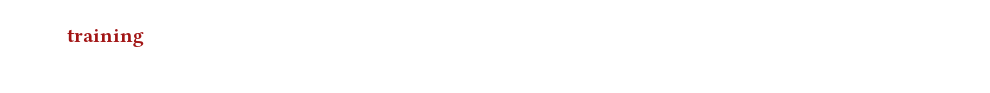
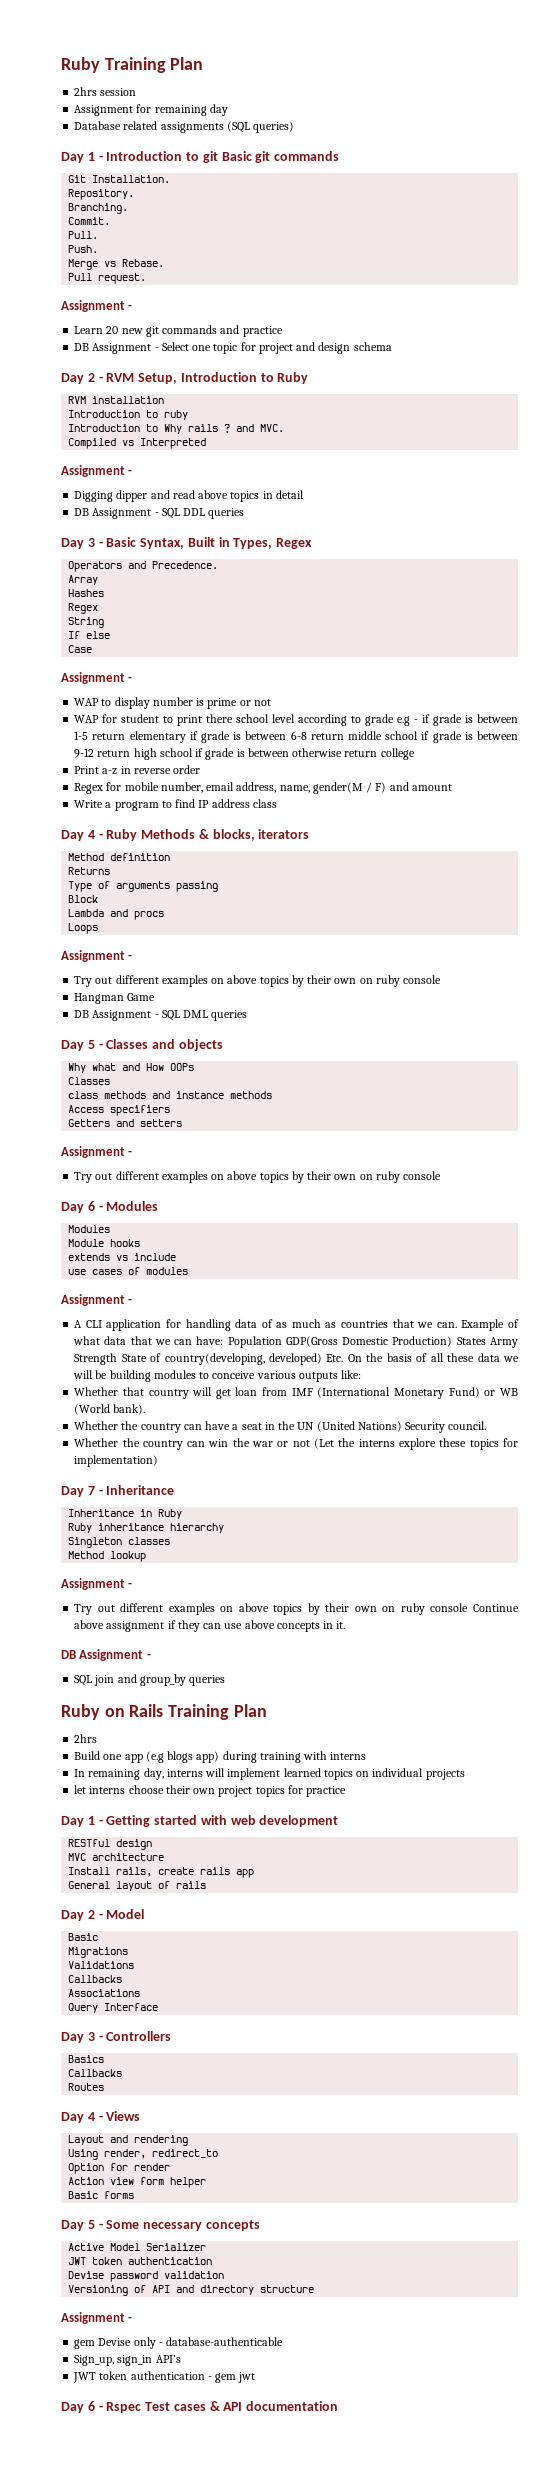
- training
+ Ruby Training Plan
+ 2hrs session
+ Assignment for remaining day
+ Database related assignments (SQL queries)
+ Day 1 - Introduction to git Basic git commands
+ Git Installation.
+ Repository.
+ Branching.
+ Commit.
+ Pull.
+ Push.
+ Merge vs Rebase.
+ Pull request.
+ Assignment -
+ Learn 20 new git commands and practice
+ DB Assignment - Select one topic for project and design schema
+ Day 2 - RVM Setup, Introduction to Ruby
+ RVM installation
+ Introduction to ruby
+ Introduction to Why rails ? and MVC.
+ Compiled vs Interpreted
+ Assignment -
+ Digging dipper and read above topics in detail
+ DB Assignment - SQL DDL queries
+ Day 3 - Basic Syntax, Built in Types, Regex
+ Operators and Precedence.
+ Array
+ Hashes
+ Regex
+ String
+ If else
+ Case
+ Assignment -
+ WAP to display number is prime or not
+ WAP for student to print there school level according to grade e.g - if grade is between 1-5 return elementary if grade is between 6-8 return middle school if grade is between 9-12 return high school if grade is between otherwise return college
+ Print a-z in reverse order
+ Regex for mobile number, email address, name, gender(M / F) and amount
+ Write a program to find IP address class
+ Day 4 - Ruby Methods & blocks, iterators
+ Method definition
+ Returns
+ Type of arguments passing
+ Block
+ Lambda and procs
+ Loops
+ Assignment -
+ Try out different examples on above topics by their own on ruby console
+ Hangman Game
+ DB Assignment - SQL DML queries
+ Day 5 - Classes and objects
+ Why what and How OOPs
+ Classes
+ class methods and instance methods
+ Access specifiers
+ Getters and setters
+ Assignment -
+ Try out different examples on above topics by their own on ruby console
+ Day 6 - Modules
+ Modules
+ Module hooks
+ extends vs include
+ use cases of modules
+ Assignment -
+ A CLI application for handling data of as much as countries that we can. Example of what data that we can have: Population GDP(Gross Domestic Production) States Army Strength State of country(developing, developed) Etc. On the basis of all these data we will be building modules to conceive various outputs like:
+ Whether that country will get loan from IMF (International Monetary Fund) or WB (World bank).
+ Whether the country can have a seat in the UN (United Nations) Security council.
+ Whether the country can win the war or not (Let the interns explore these topics for implementation)
+ Day 7 - Inheritance
+ Inheritance in Ruby
+ Ruby inheritance hierarchy
+ Singleton classes
+ Method lookup
+ Assignment -
+ Try out different examples on above topics by their own on ruby console Continue above assignment if they can use above concepts in it.
+ DB Assignment -
+ SQL join and group_by queries
+ Ruby on Rails Training Plan
+ 2hrs
+ Build one app (e.g blogs app) during training with interns
+ In remaining day, interns will implement learned topics on individual projects
+ let interns choose their own project topics for practice
+ Day 1 - Getting started with web development
+ RESTful design
+ MVC architecture
+ Install rails, create rails app
+ General layout of rails
+ Day 2 - Model
+ Basic
+ Migrations
+ Validations
+ Callbacks
+ Associations
+ Query Interface
+ Day 3 - Controllers
+ Basics
+ Callbacks
+ Routes
+ Day 4 - Views
+ Layout and rendering
+ Using render, redirect_to
+ Option for render
+ Action view form helper
+ Basic forms
+ Day 5 - Some necessary concepts
+ Active Model Serializer
+ JWT token authentication
+ Devise password validation
+ Versioning of API and directory structure
+ Assignment -
+ gem Devise only - database-authenticable
+ Sign_up, sign_in API’s
+ JWT token authentication - gem jwt
+ Day 6 - Rspec Test cases & API documentation

